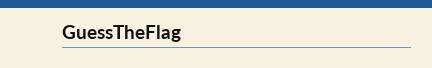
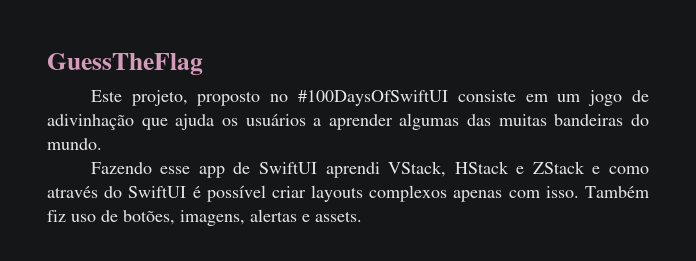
+ Este projeto, proposto no #100DaysOfSwiftUI consiste em um jogo de adivinhação que ajuda os usuários a aprender algumas das muitas bandeiras do mundo.
+ Fazendo esse app de SwiftUI aprendi VStack, HStack e ZStack e como através do SwiftUI é possível criar layouts complexos apenas com isso. Também fiz uso de botões, imagens, alertas e assets.

